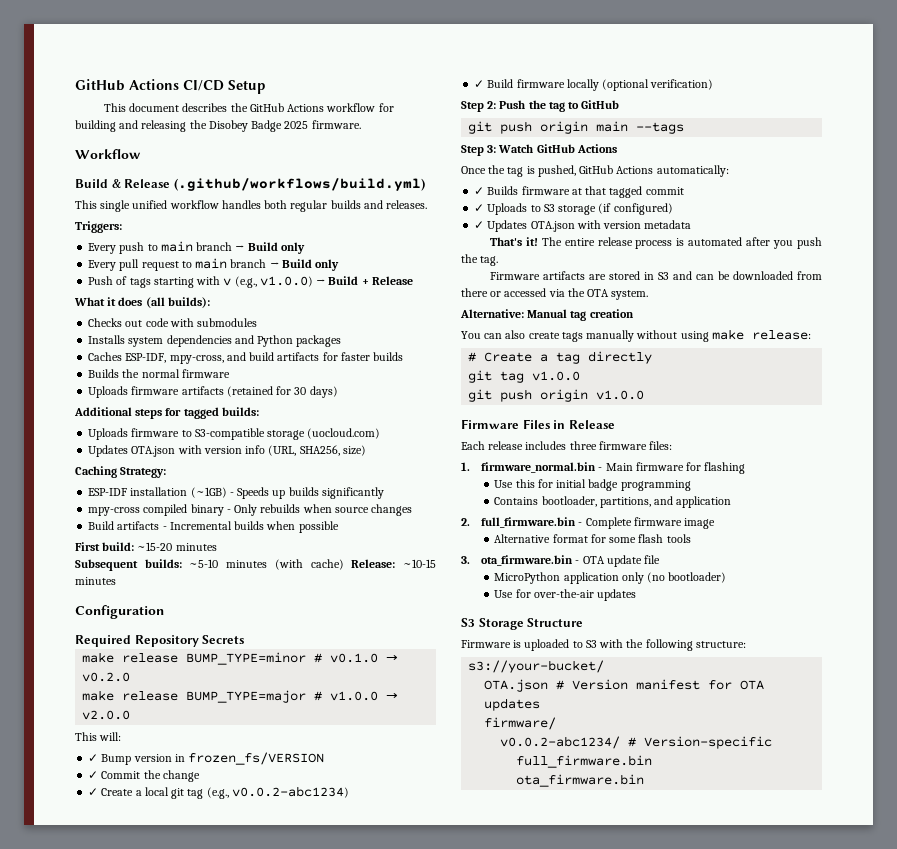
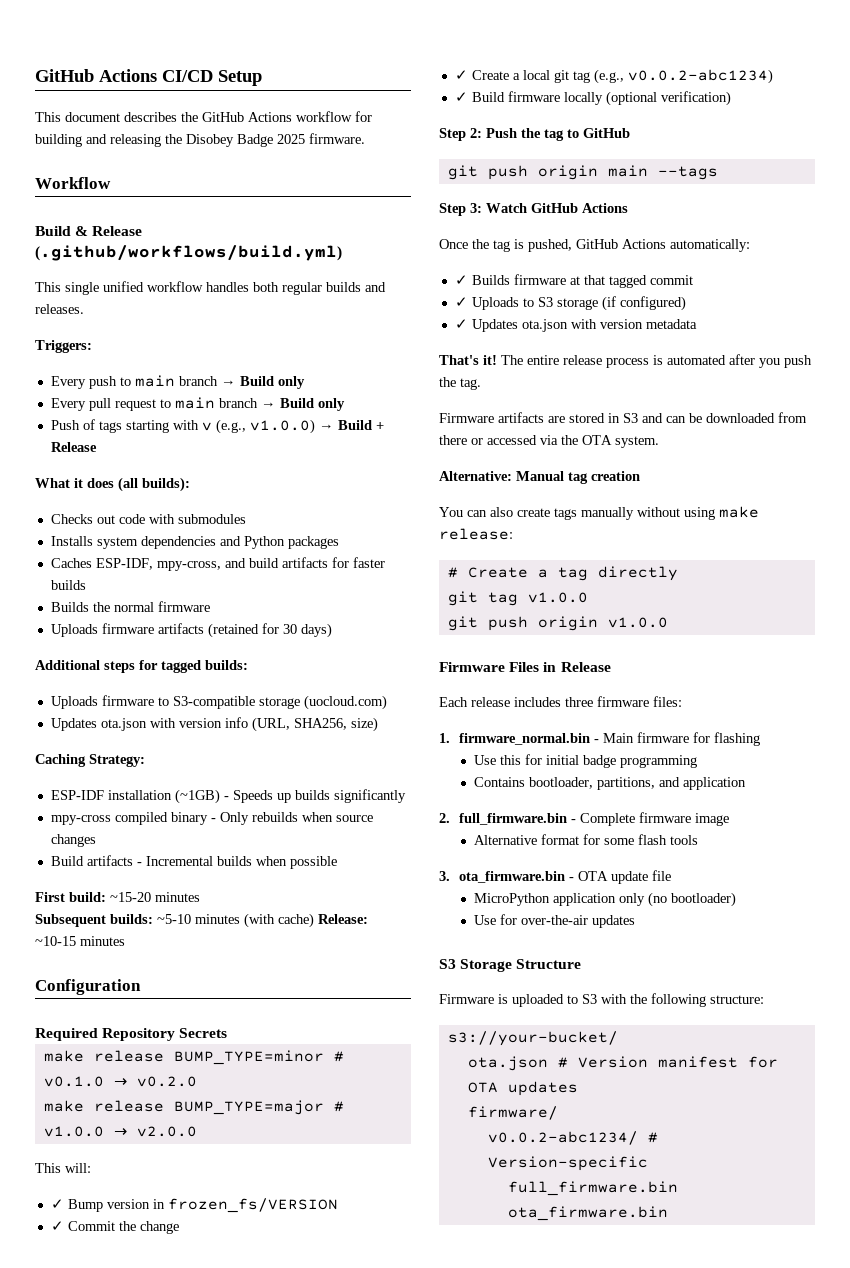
- Updates OTA.json with version info (URL, SHA256, size)
+ Updates ota.json with version info (URL, SHA256, size)
- ✓ Updates OTA.json with version metadata
+ ✓ Updates ota.json with version metadata
- OTA.json # Version manifest for OTA updates
+ ota.json # Version manifest for OTA updates

